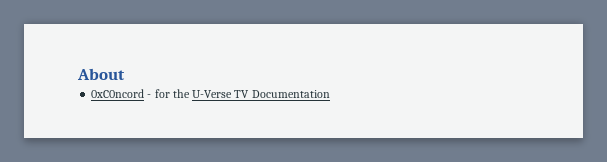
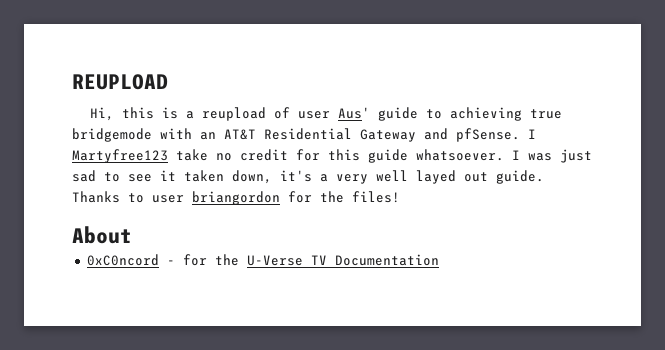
+ REUPLOAD
+ Hi, this is a reupload of user Aus' guide to achieving true bridgemode with an AT&T Residential Gateway and pfSense. I Martyfree123 take no credit for this guide whatsoever. I was just sad to see it taken down, it's a very well layed out guide. Thanks to user briangordon for the files!

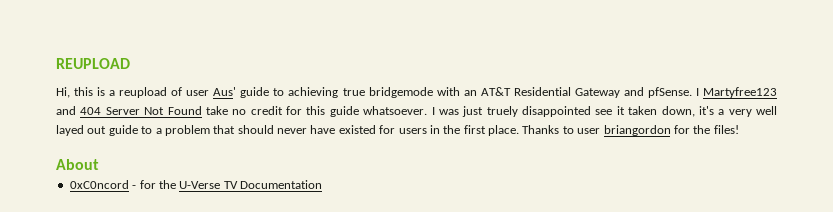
- I Martyfree123 take no credit for this guide whatsoever.
+ I Martyfree123 and 404 Server Not Found take no credit for this guide whatsoever.
- I was just sad to see it taken down, it's a very well layed out guide.
+ I was just truely disappointed see it taken down, it's a very well layed out guide to a problem that should never have existed for users in the first place.

